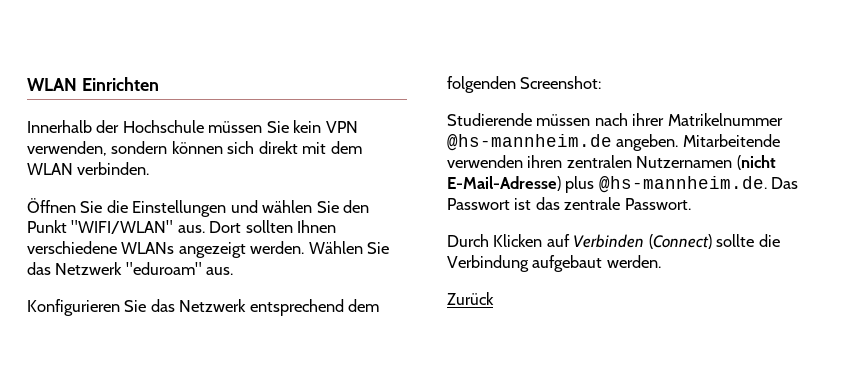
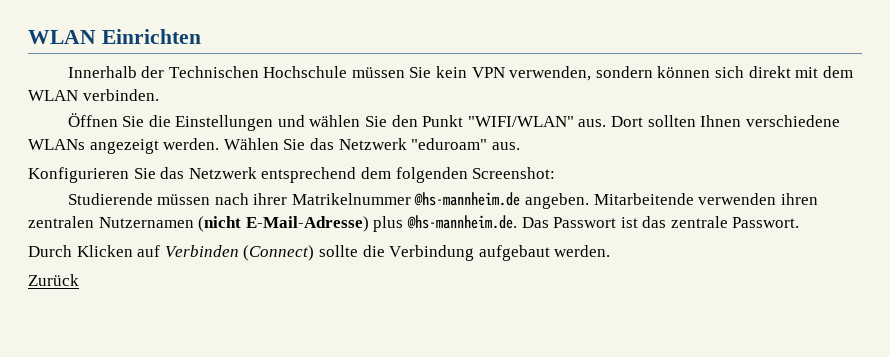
- Innerhalb der Hochschule müssen Sie kein VPN verwenden, sondern können sich direkt mit dem WLAN verbinden.
+ Innerhalb der Technischen Hochschule müssen Sie kein VPN verwenden, sondern können sich direkt mit dem WLAN verbinden.

